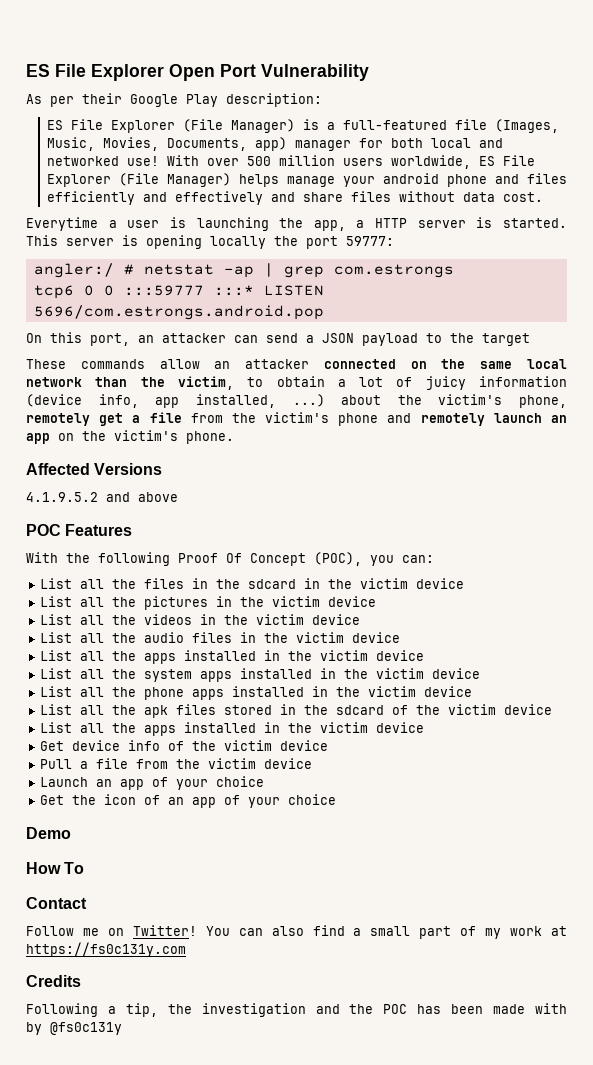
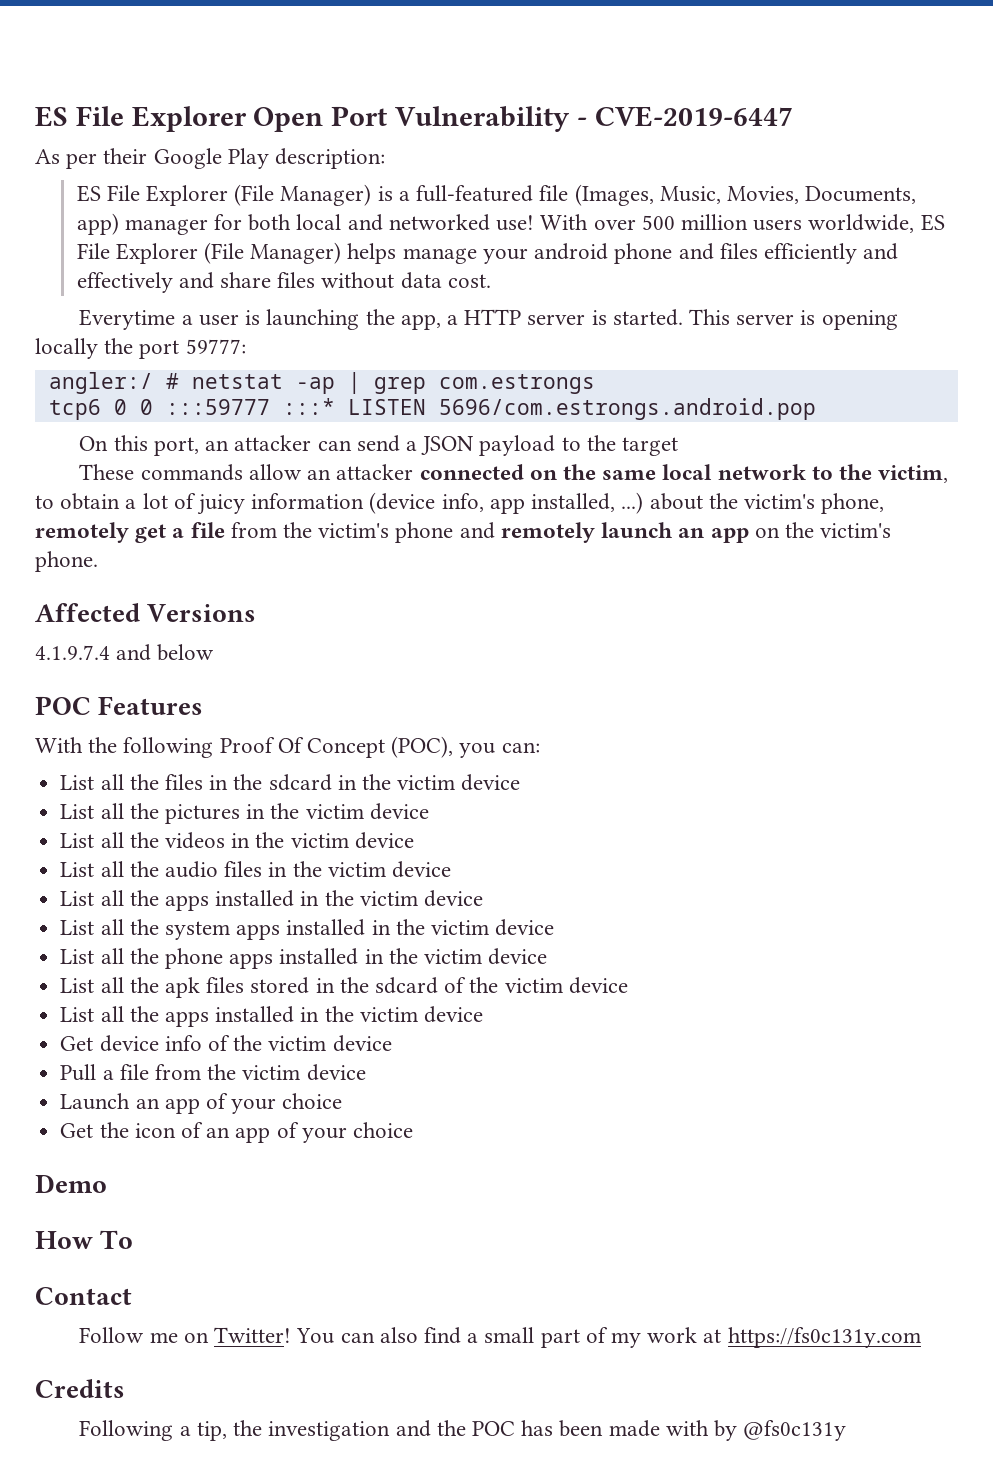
- ES File Explorer Open Port Vulnerability
+ ES File Explorer Open Port Vulnerability - CVE-2019-6447
- These commands allow an attacker connected on the same local network than the victim, to obtain a lot of juicy information (device info, app installed, ...) about the victim's phone, remotely get a file from the victim's phone and remotely launch an app on the victim's phone.
+ These commands allow an attacker connected on the same local network to the victim, to obtain a lot of juicy information (device info, app installed, ...) about the victim's phone, remotely get a file from the victim's phone and remotely launch an app on the victim's phone.
- 4.1.9.5.2 and above
+ 4.1.9.7.4 and below

